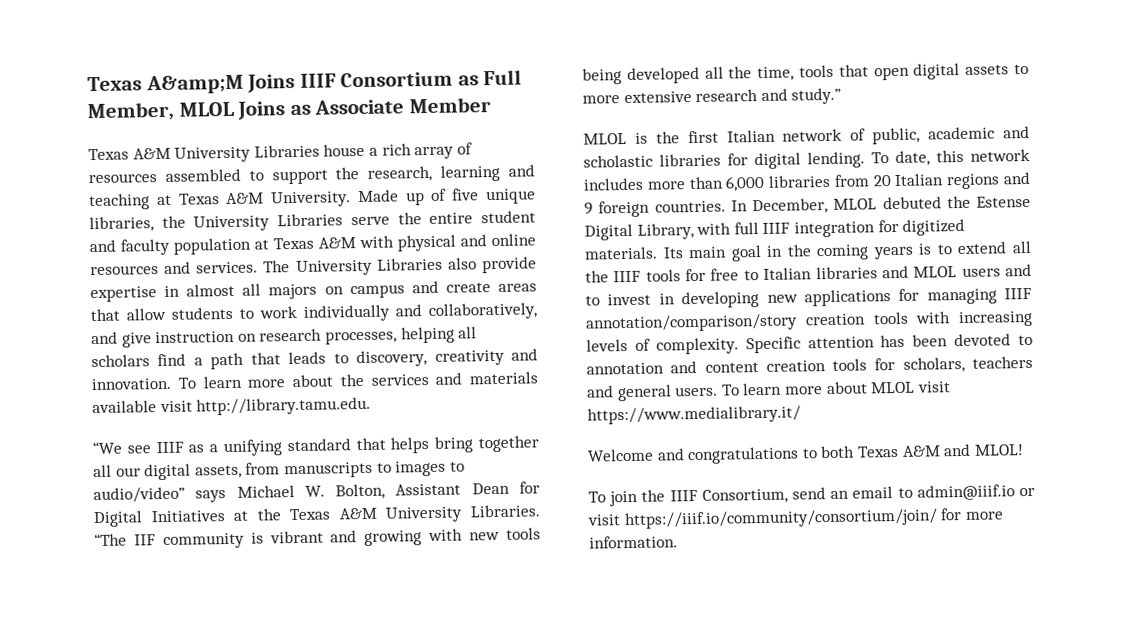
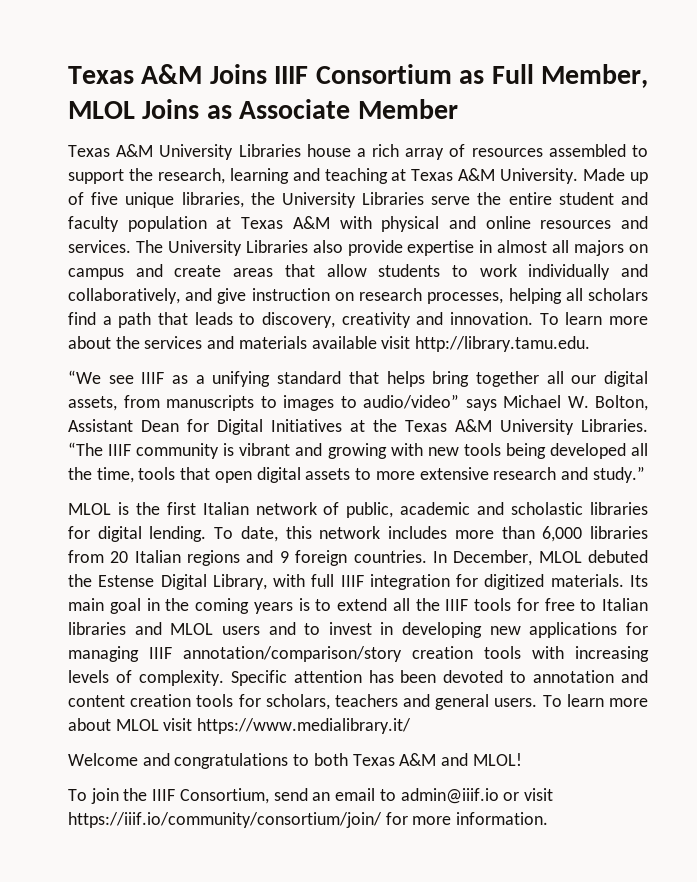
- Texas A&amp;M Joins IIIF Consortium as Full Member, MLOL Joins as Associate Member
+ Texas A&M Joins IIIF Consortium as Full Member, MLOL Joins as Associate Member
- “The IIF community is vibrant and growing with new tools being developed all the time, tools that open digital assets to more extensive research and study.”
+ “The IIIF community is vibrant and growing with new tools being developed all the time, tools that open digital assets to more extensive research and study.”

